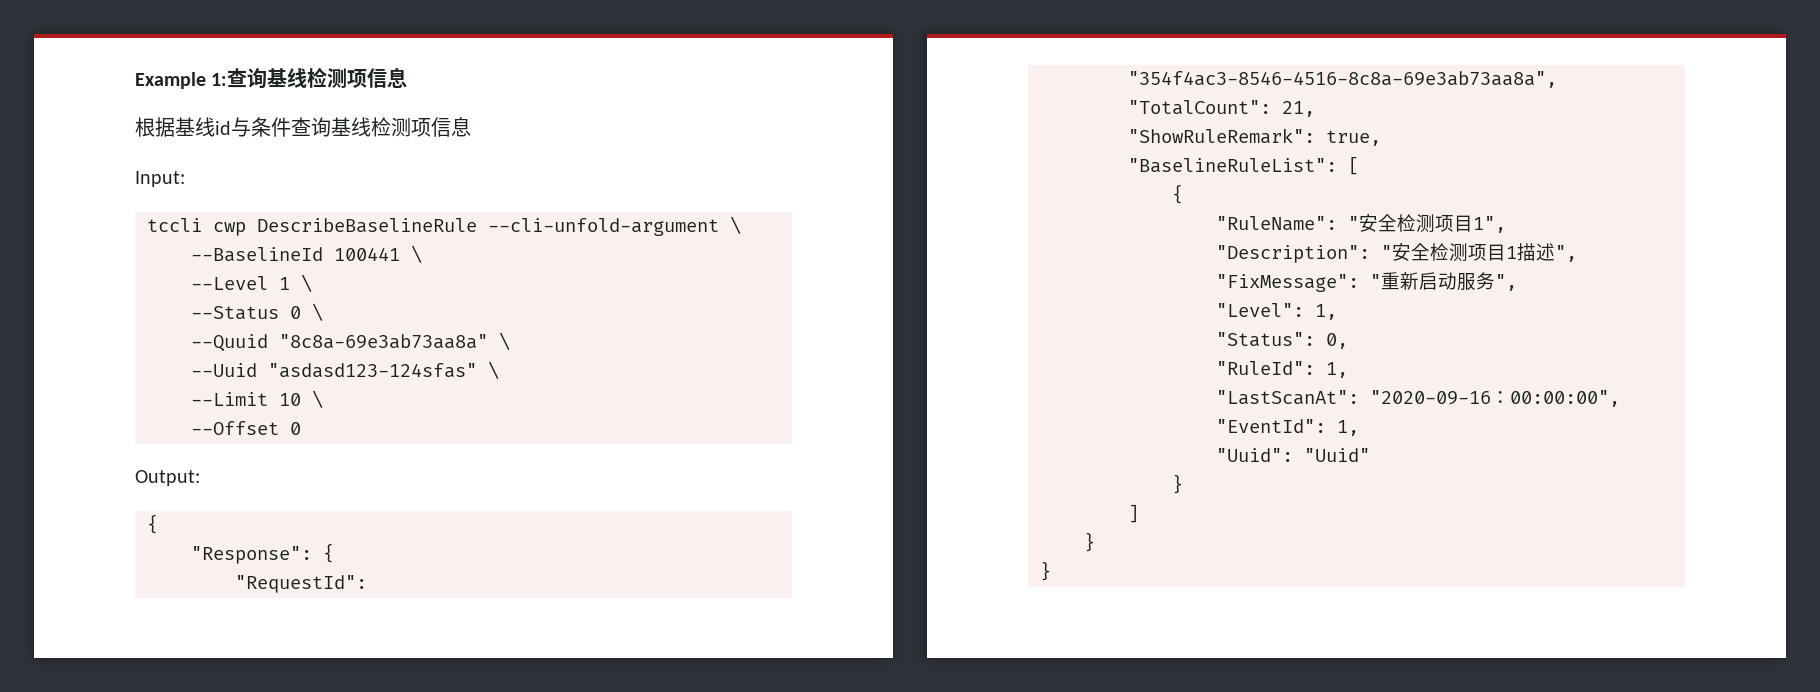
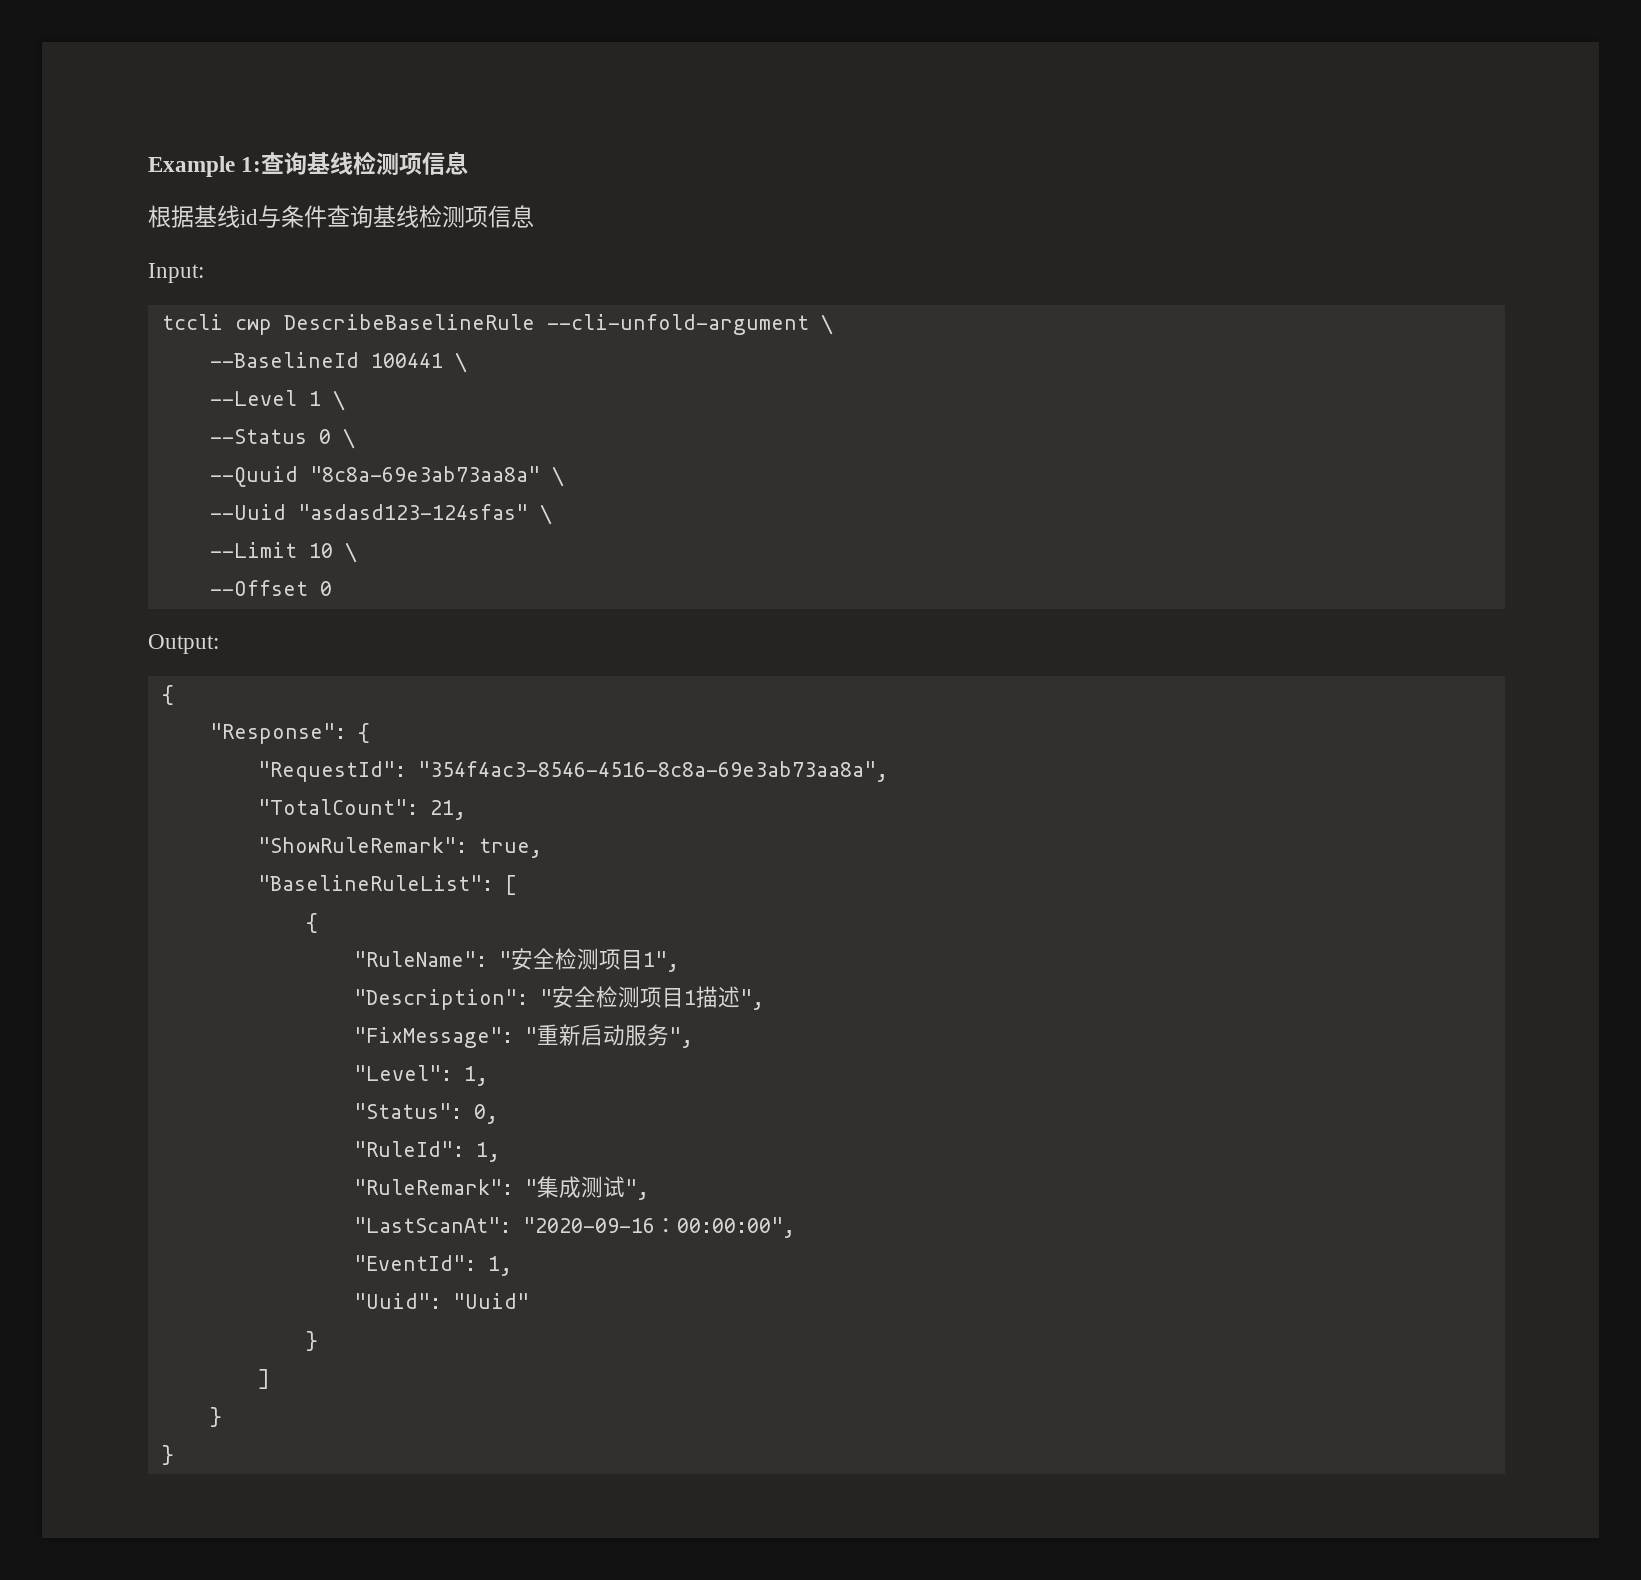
+ "RuleRemark": "集成测试",

